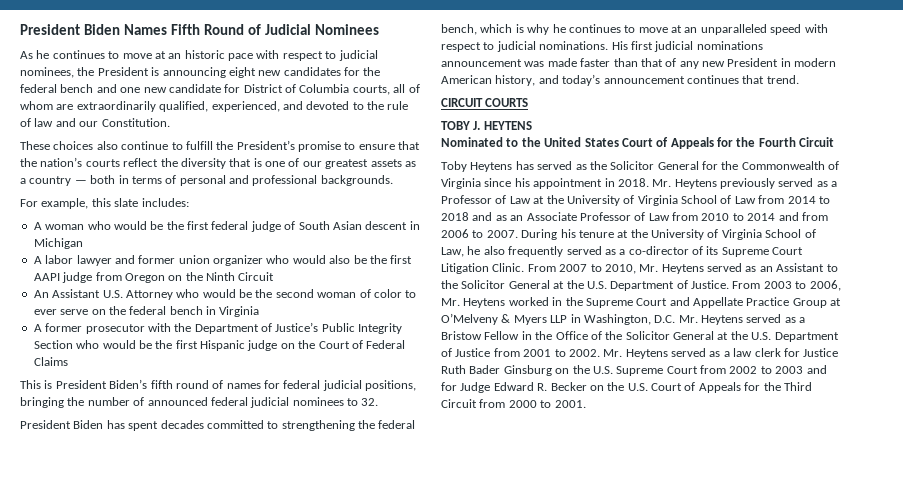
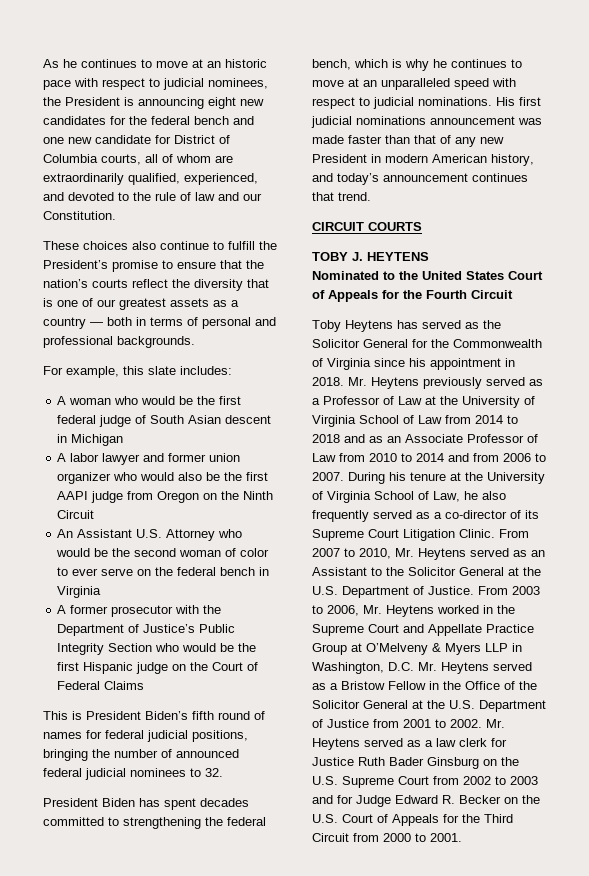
- President Biden Names Fifth Round of Judicial Nominees

